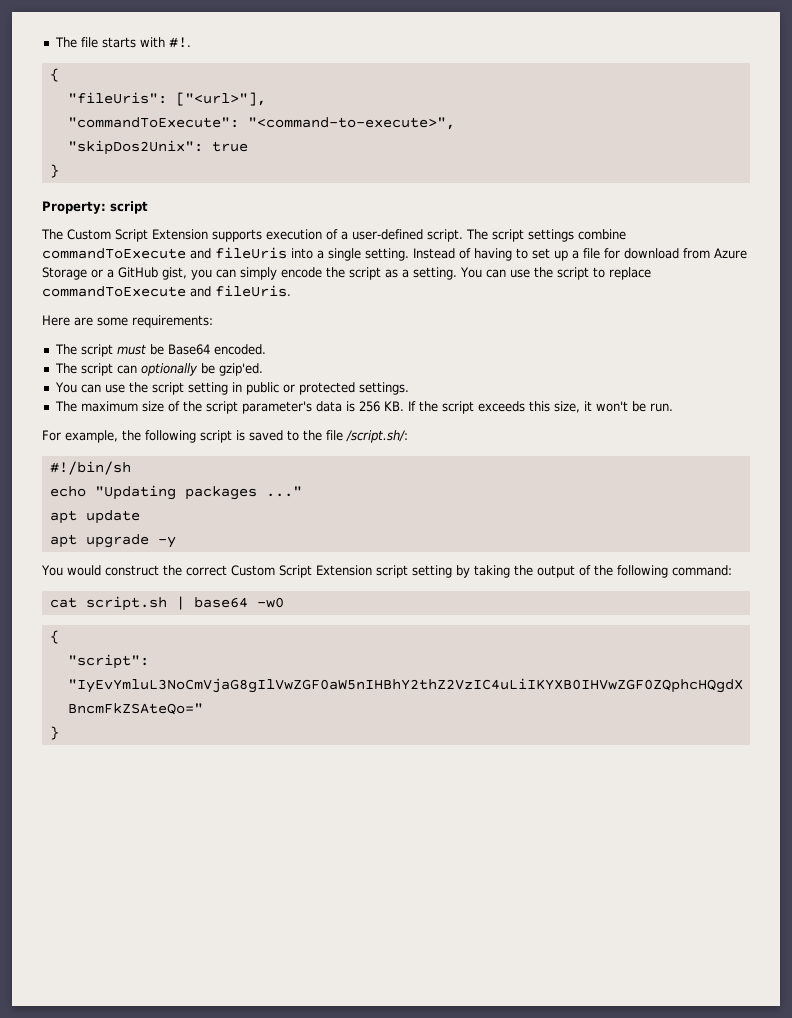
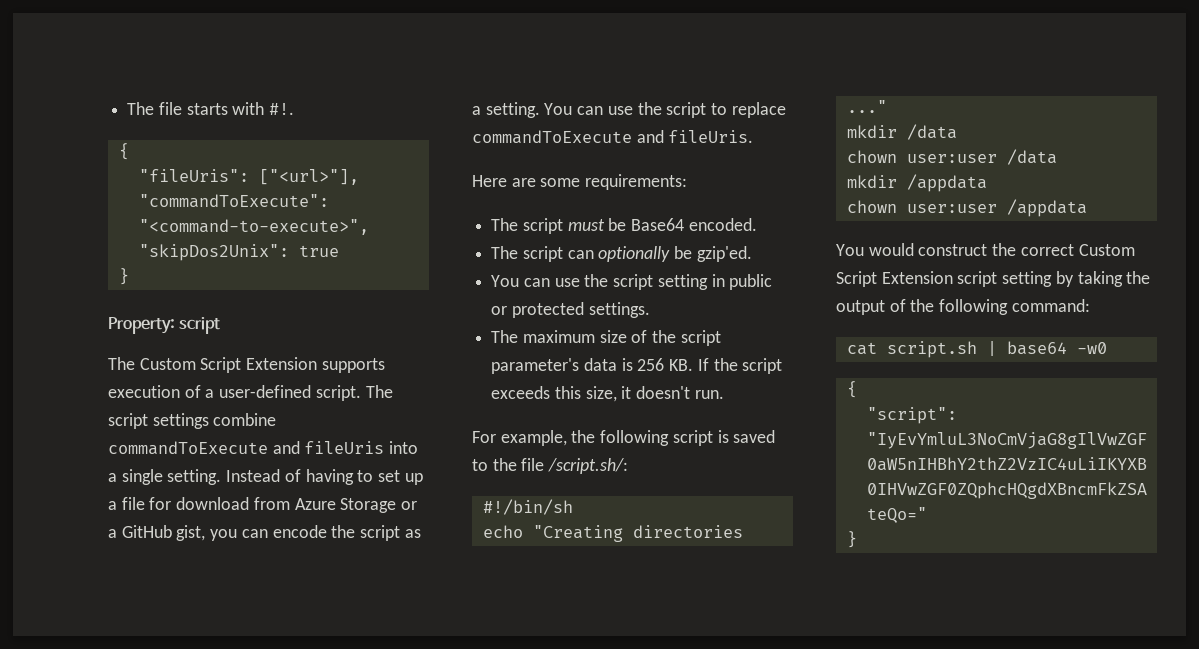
- Instead of having to set up a file for download from Azure Storage or a GitHub gist, you can simply encode the script as a setting.
+ Instead of having to set up a file for download from Azure Storage or a GitHub gist, you can encode the script as a setting.
- The maximum size of the script parameter's data is 256 KB. If the script exceeds this size, it won't be run.
+ The maximum size of the script parameter's data is 256 KB. If the script exceeds this size, it doesn't run.
- echo "Updating packages ..."
+ echo "Creating directories ..."
- apt update
- apt upgrade -y
+ mkdir /data
+ chown user:user /data
+ mkdir /appdata
+ chown user:user /appdata

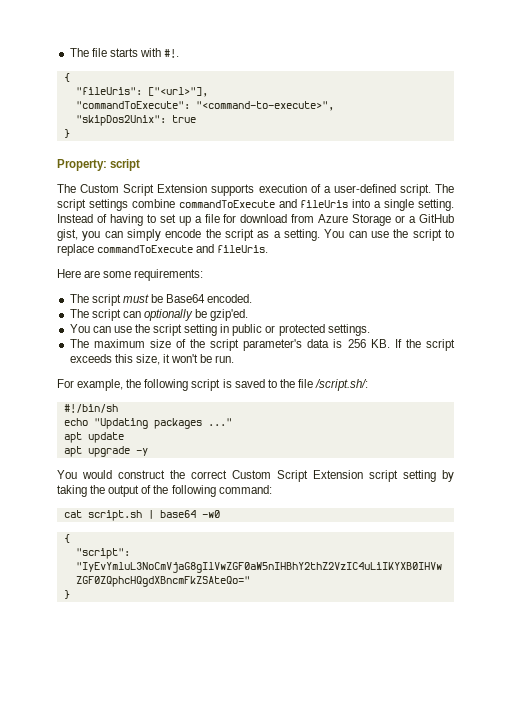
- Instead of having to set up a file for download from Azure Storage or a GitHub gist, you can encode the script as a setting.
+ Instead of having to set up a file for download from Azure Storage or a GitHub gist, you can simply encode the script as a setting.
- The maximum size of the script parameter's data is 256 KB. If the script exceeds this size, it doesn't run.
+ The maximum size of the script parameter's data is 256 KB. If the script exceeds this size, it won't be run.
- echo "Creating directories ..."
+ echo "Updating packages ..."
- mkdir /data
- chown user:user /data
- mkdir /appdata
- chown user:user /appdata
+ apt update
+ apt upgrade -y

